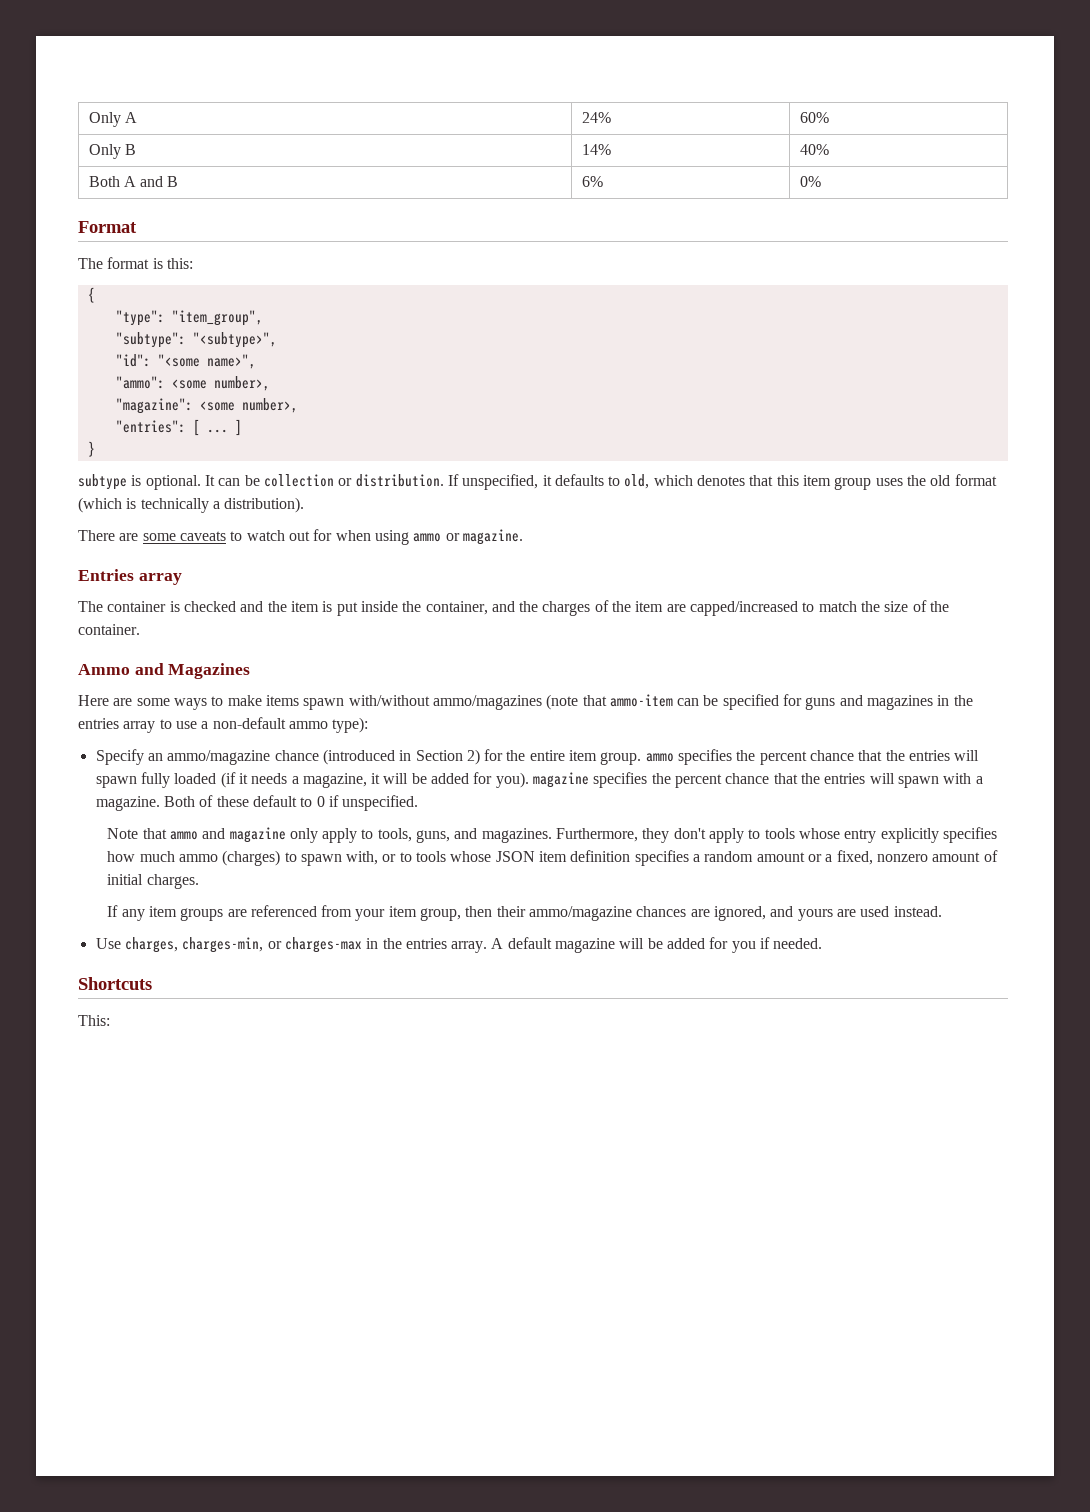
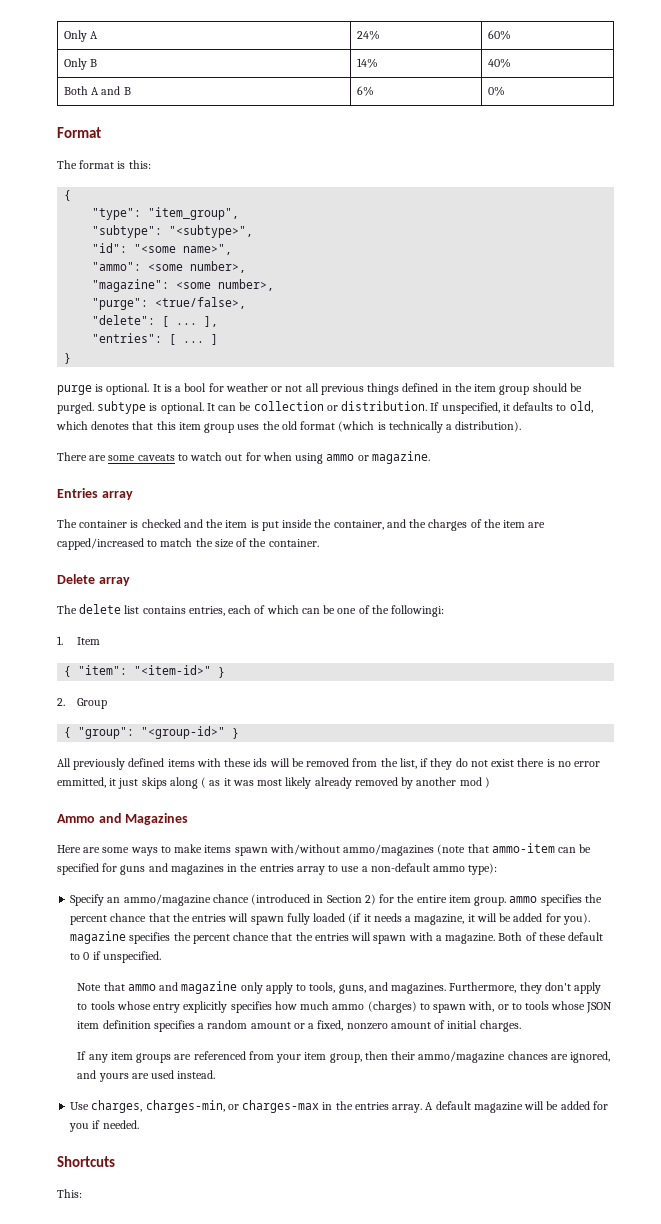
+ "purge": <true/false>,
+ "delete": [ ... ],
- subtype is optional.
+ purge is optional. It is a bool for weather or not all previous things defined in the item group should be purged. subtype is optional.
+ Delete array
+ The delete list contains entries, each of which can be one of the followingi:
+ 1. Item
+ { "item": "<item-id>" }
+ 2. Group
+ { "group": "<group-id>" }
+ All previously defined items with these ids will be removed from the list, if they do not exist there is no error emmitted, it just skips along ( as it was most likely already removed by another mod )

